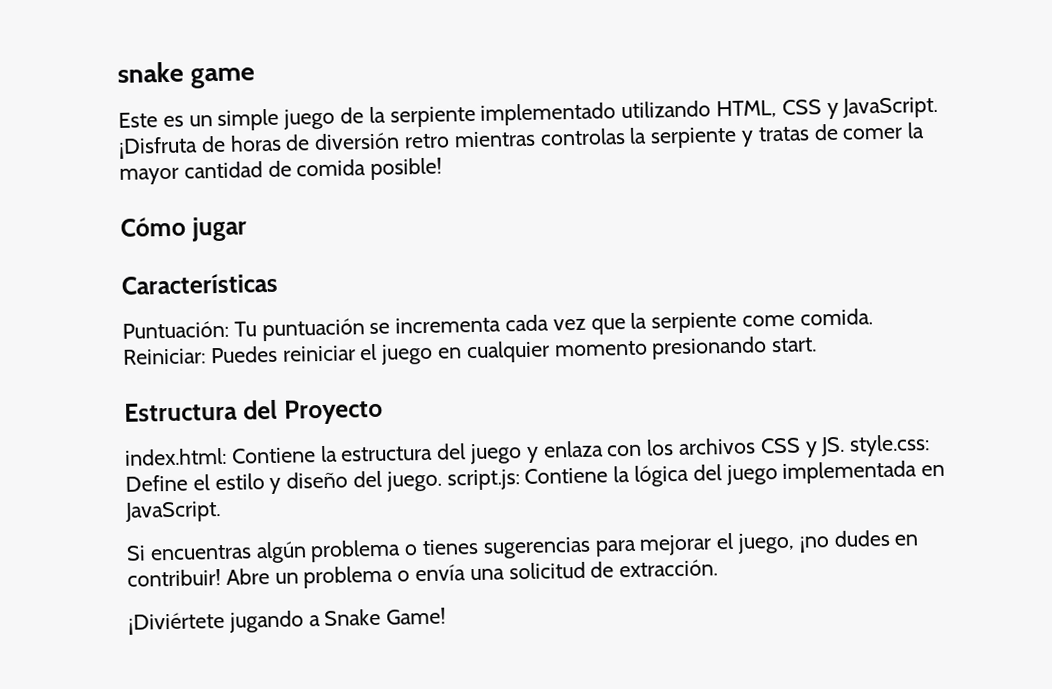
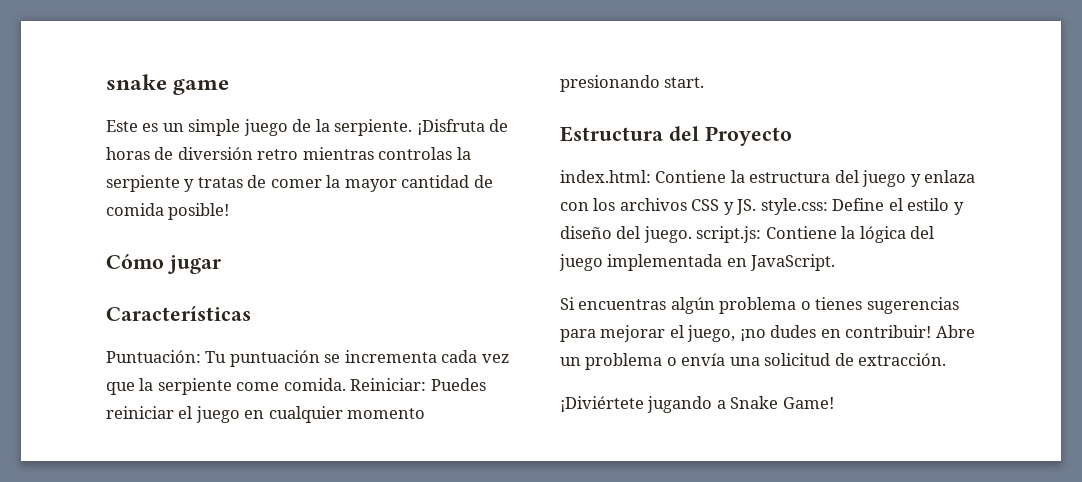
- Este es un simple juego de la serpiente implementado utilizando HTML, CSS y JavaScript.
+ Este es un simple juego de la serpiente.

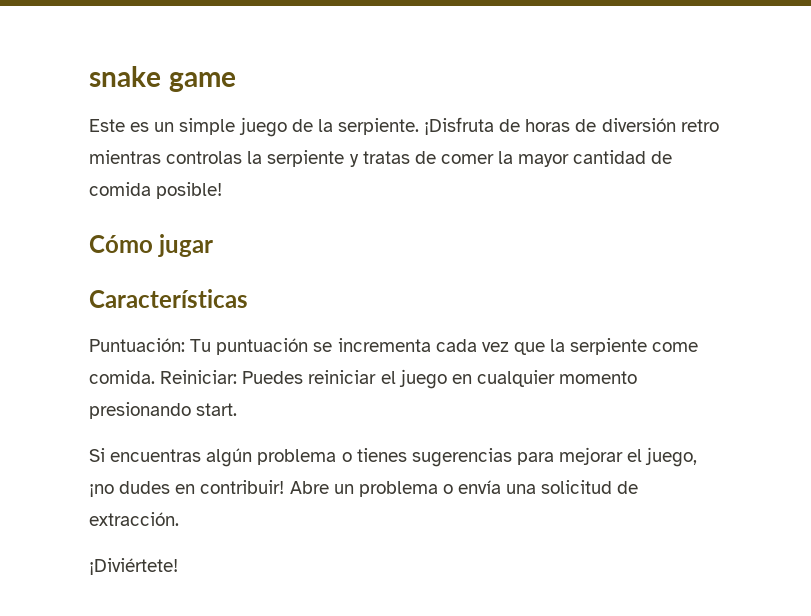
- Estructura del Proyecto
- index.html: Contiene la estructura del juego y enlaza con los archivos CSS y JS. style.css: Define el estilo y diseño del juego. script.js: Contiene la lógica del juego implementada en JavaScript.
- ¡Diviértete jugando a Snake Game!
+ ¡Diviértete!

